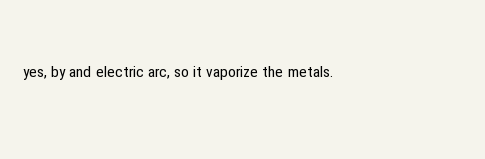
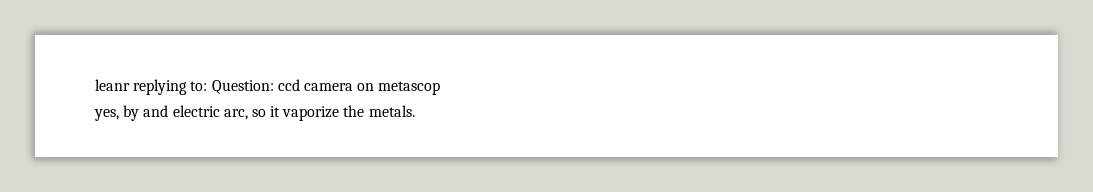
+ leanr replying to: Question: ccd camera on metascop

